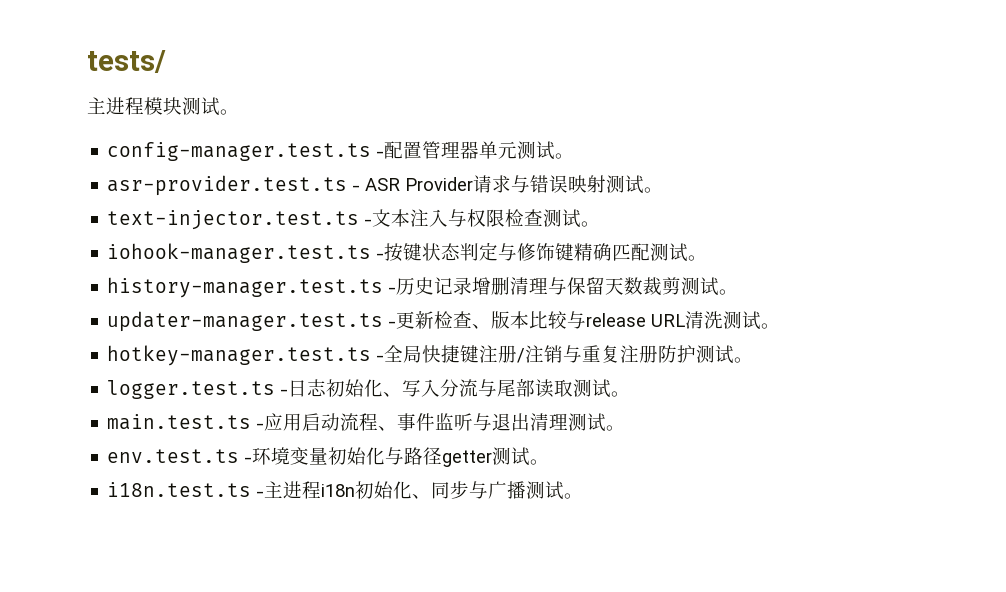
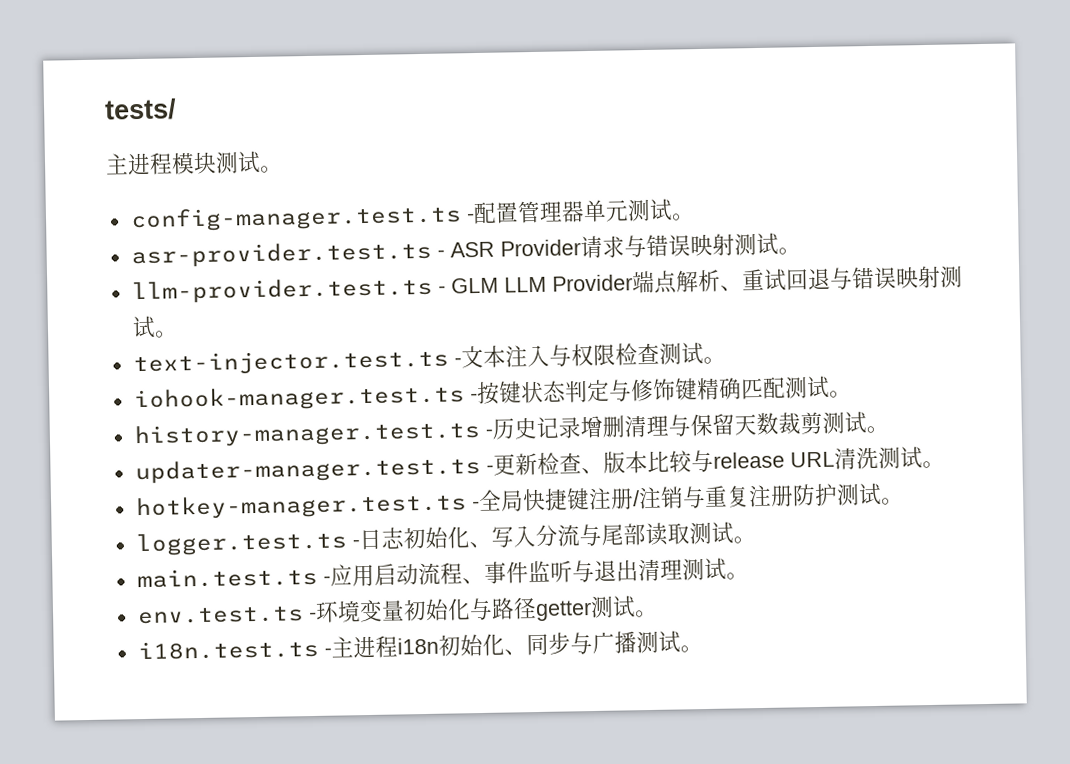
+ llm-provider.test.ts - GLM LLM Provider端点解析、重试回退与错误映射测试。

